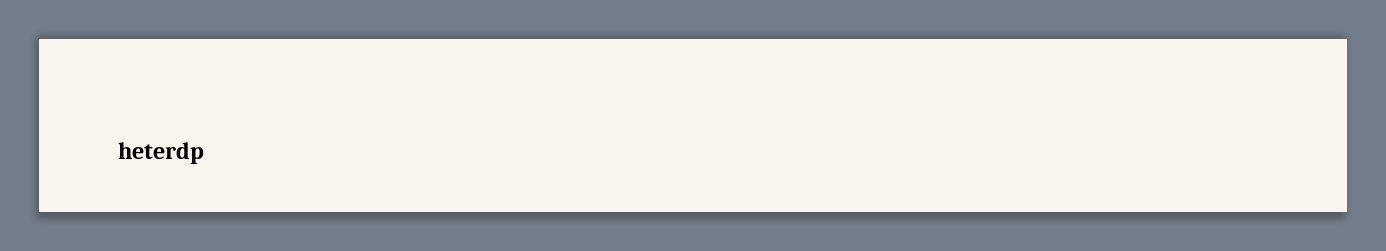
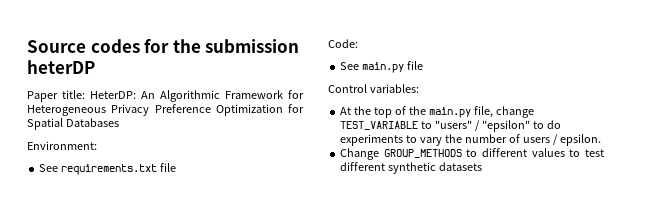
- heterdp
+ Source codes for the submission heterDP
+ Paper title: HeterDP: An Algorithmic Framework for Heterogeneous Privacy Preference Optimization for Spatial Databases
+ Environment:
+ See requirements.txt file
+ Code:
+ See main.py file
+ Control variables:
+ At the top of the main.py file, change TEST_VARIABLE to "users" / "epsilon" to do experiments to vary the number of users / epsilon.
+ Change GROUP_METHODS to different values to test different synthetic datasets

